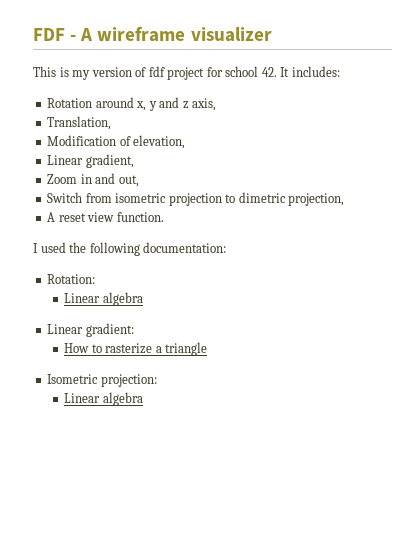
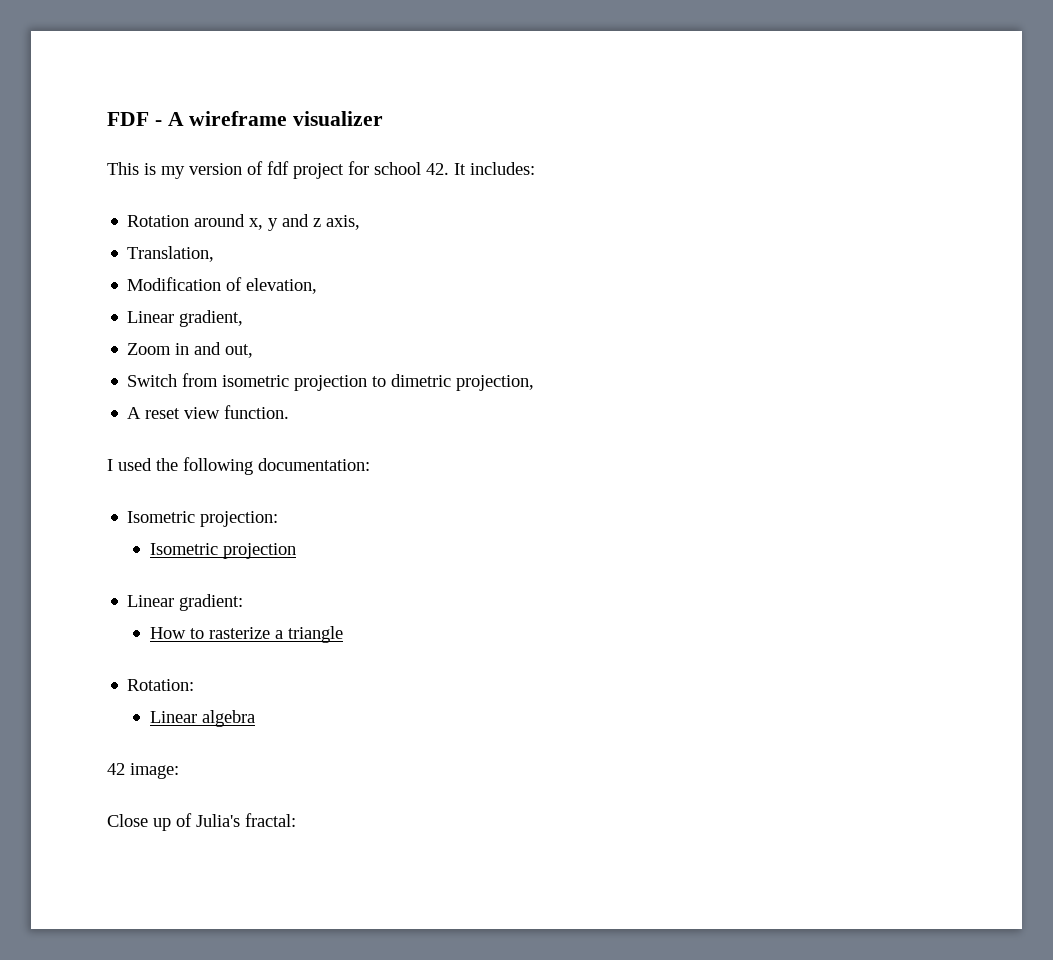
- Rotation:
- Linear algebra
+ Isometric projection:
+ Isometric projection
- Isometric projection:
+ Rotation:
  Linear algebra
+ 42 image:
+ Close up of Julia's fractal:

